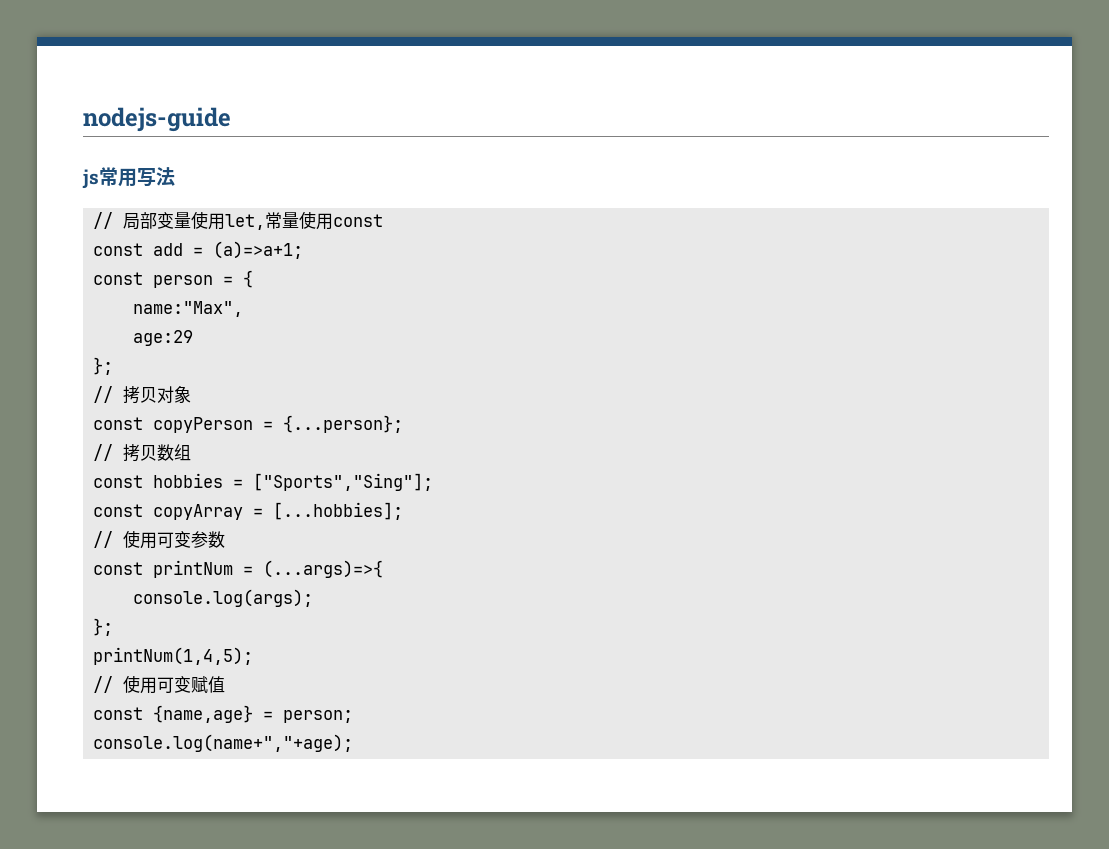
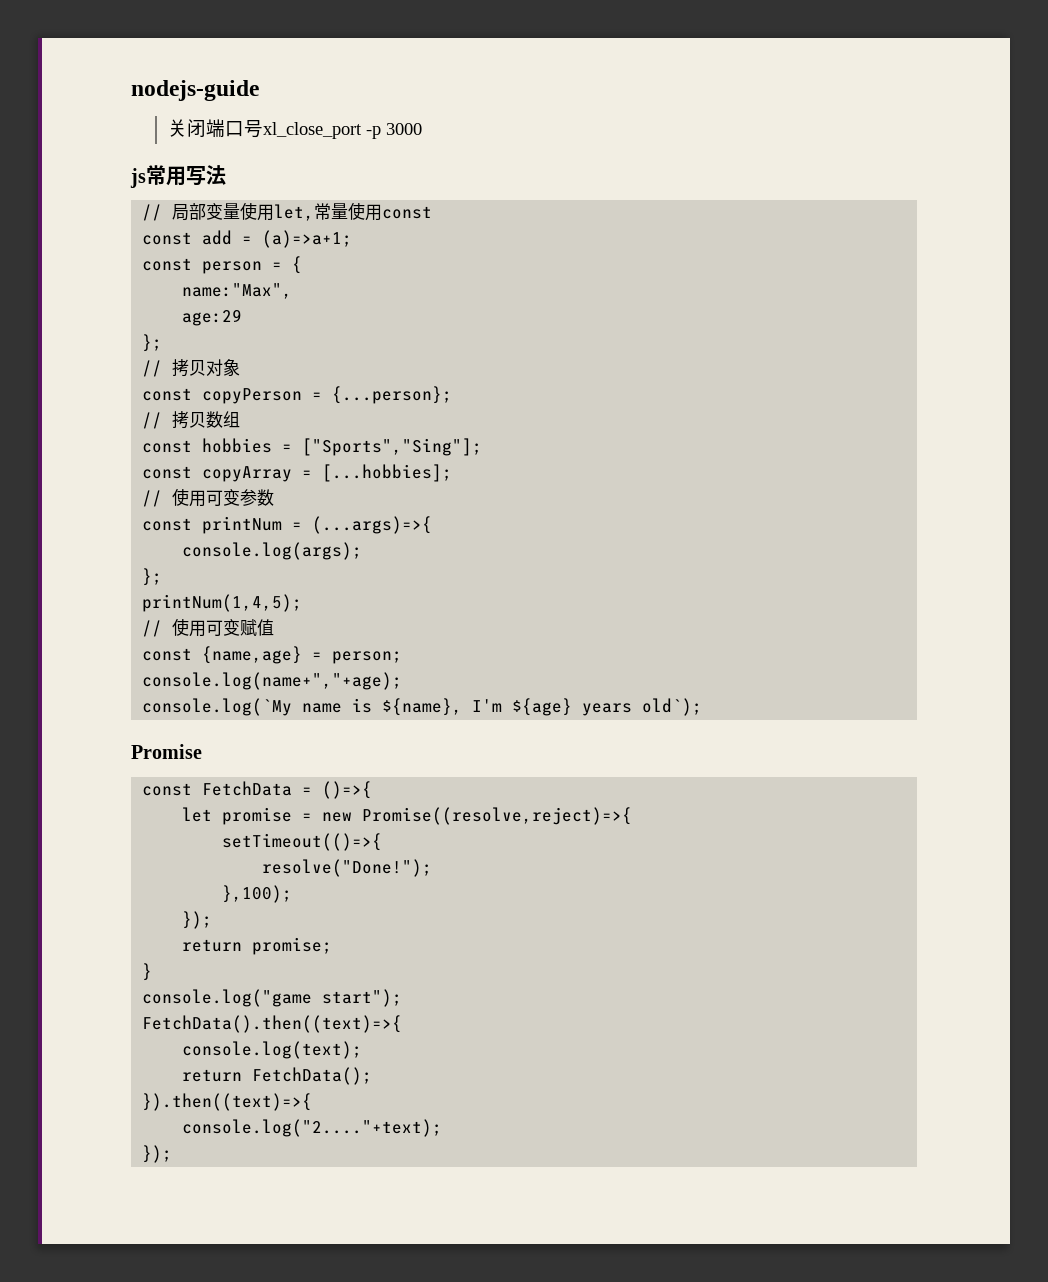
+ 关闭端口号xl_close_port -p 3000
+ console.log(`My name is ${name}, I'm ${age} years old`);
+ Promise
+ const FetchData = ()=>{
+ let promise = new Promise((resolve,reject)=>{
+ setTimeout(()=>{
+ resolve("Done!");
+ },100);
+ });
+ return promise;
+ }
+ console.log("game start");
+ FetchData().then((text)=>{
+ console.log(text);
+ return FetchData();
+ }).then((text)=>{
+ console.log("2...."+text);
+ });

